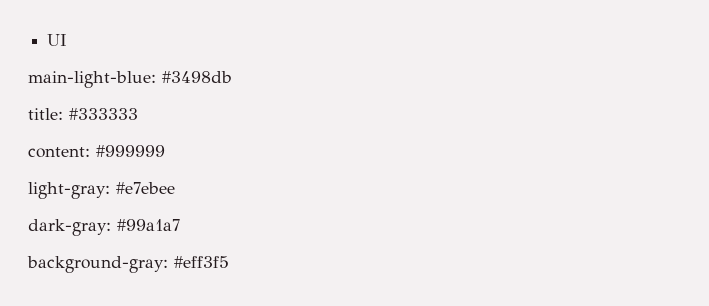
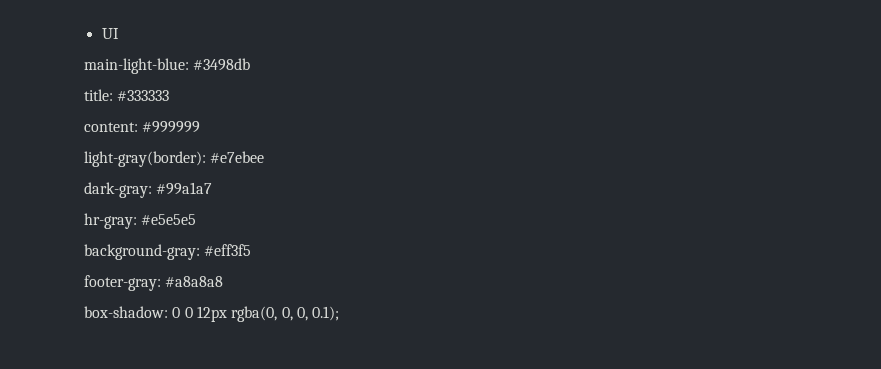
- light-gray: #e7ebee
+ light-gray(border): #e7ebee
+ hr-gray: #e5e5e5
+ footer-gray: #a8a8a8
+ box-shadow: 0 0 12px rgba(0, 0, 0, 0.1);

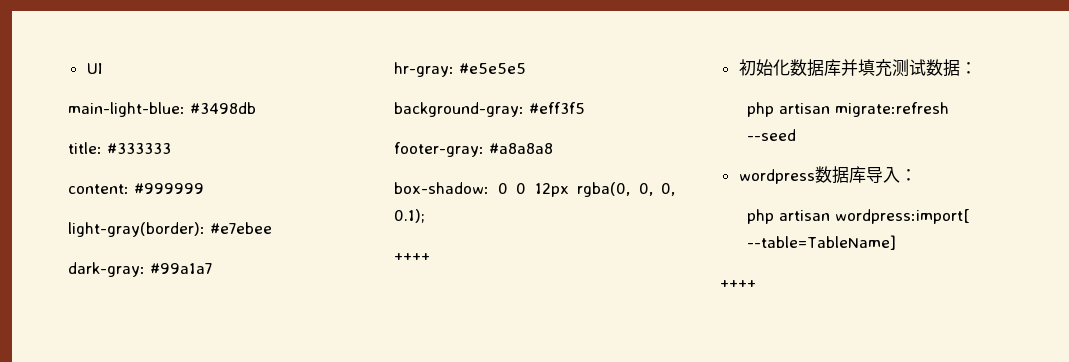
  box-shadow: 0 0 12px rgba(0, 0, 0, 0.1);
+ ++++
+ 初始化数据库并填充测试数据：
+ php artisan migrate:refresh --seed
+ wordpress数据库导入：
+ php artisan wordpress:import[ --table=TableName]
+ ++++

